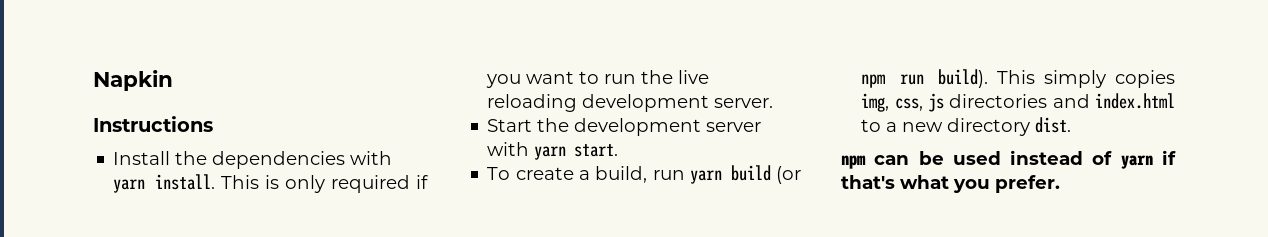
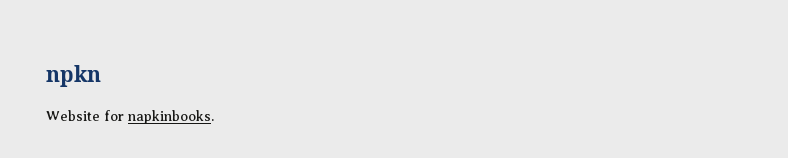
- Napkin
- Instructions
- Install the dependencies with yarn install. This is only required if you want to run the live reloading development server.
- Start the development server with yarn start.
- To create a build, run yarn build (or npm run build). This simply copies img, css, js directories and index.html to a new directory dist.
- npm can be used instead of yarn if that's what you prefer.
+ npkn
+ Website for napkinbooks.

